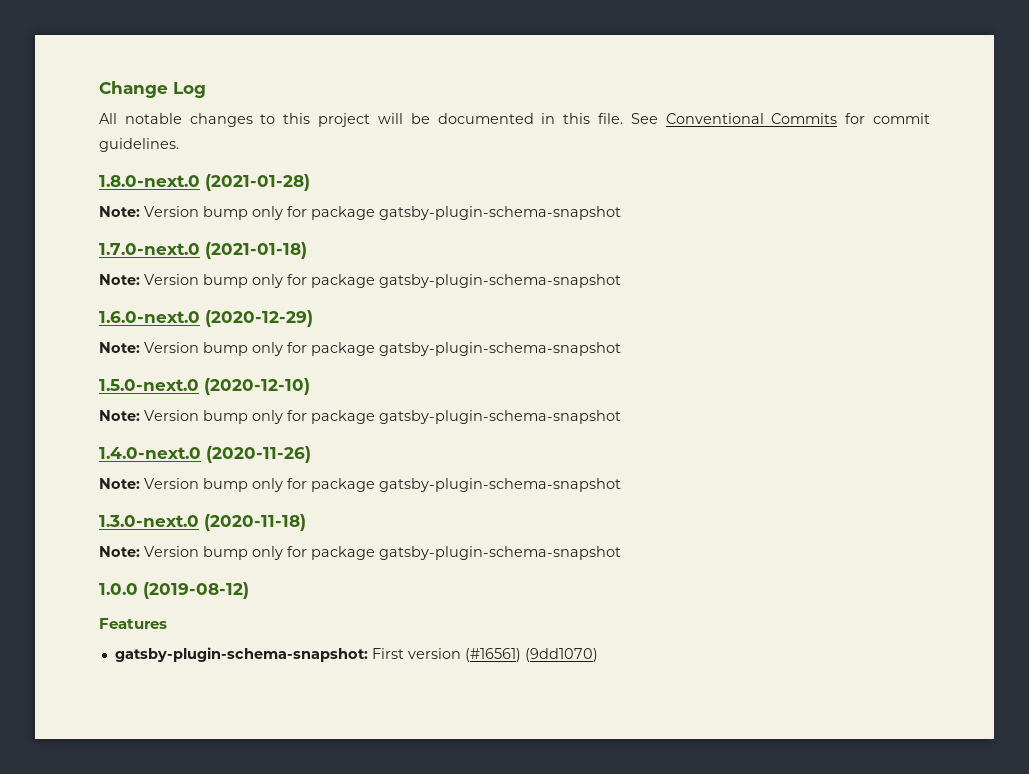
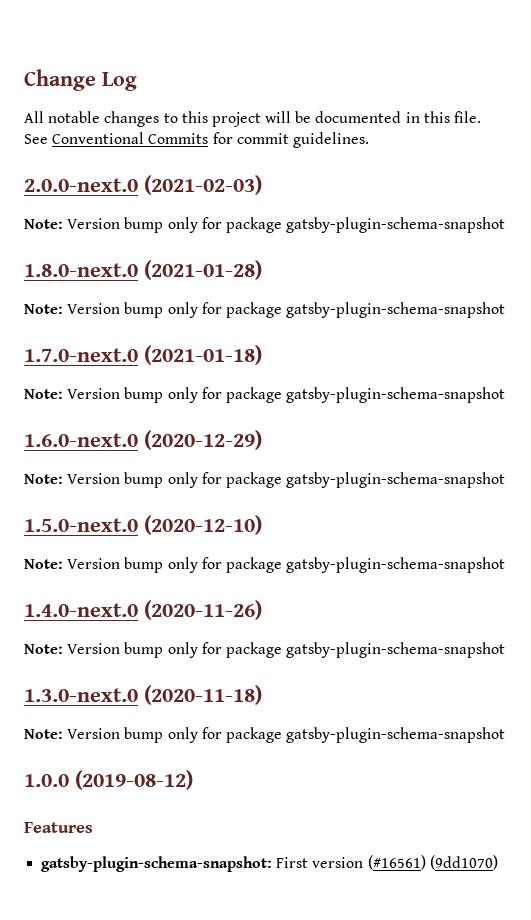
+ 2.0.0-next.0 (2021-02-03)
+ Note: Version bump only for package gatsby-plugin-schema-snapshot

